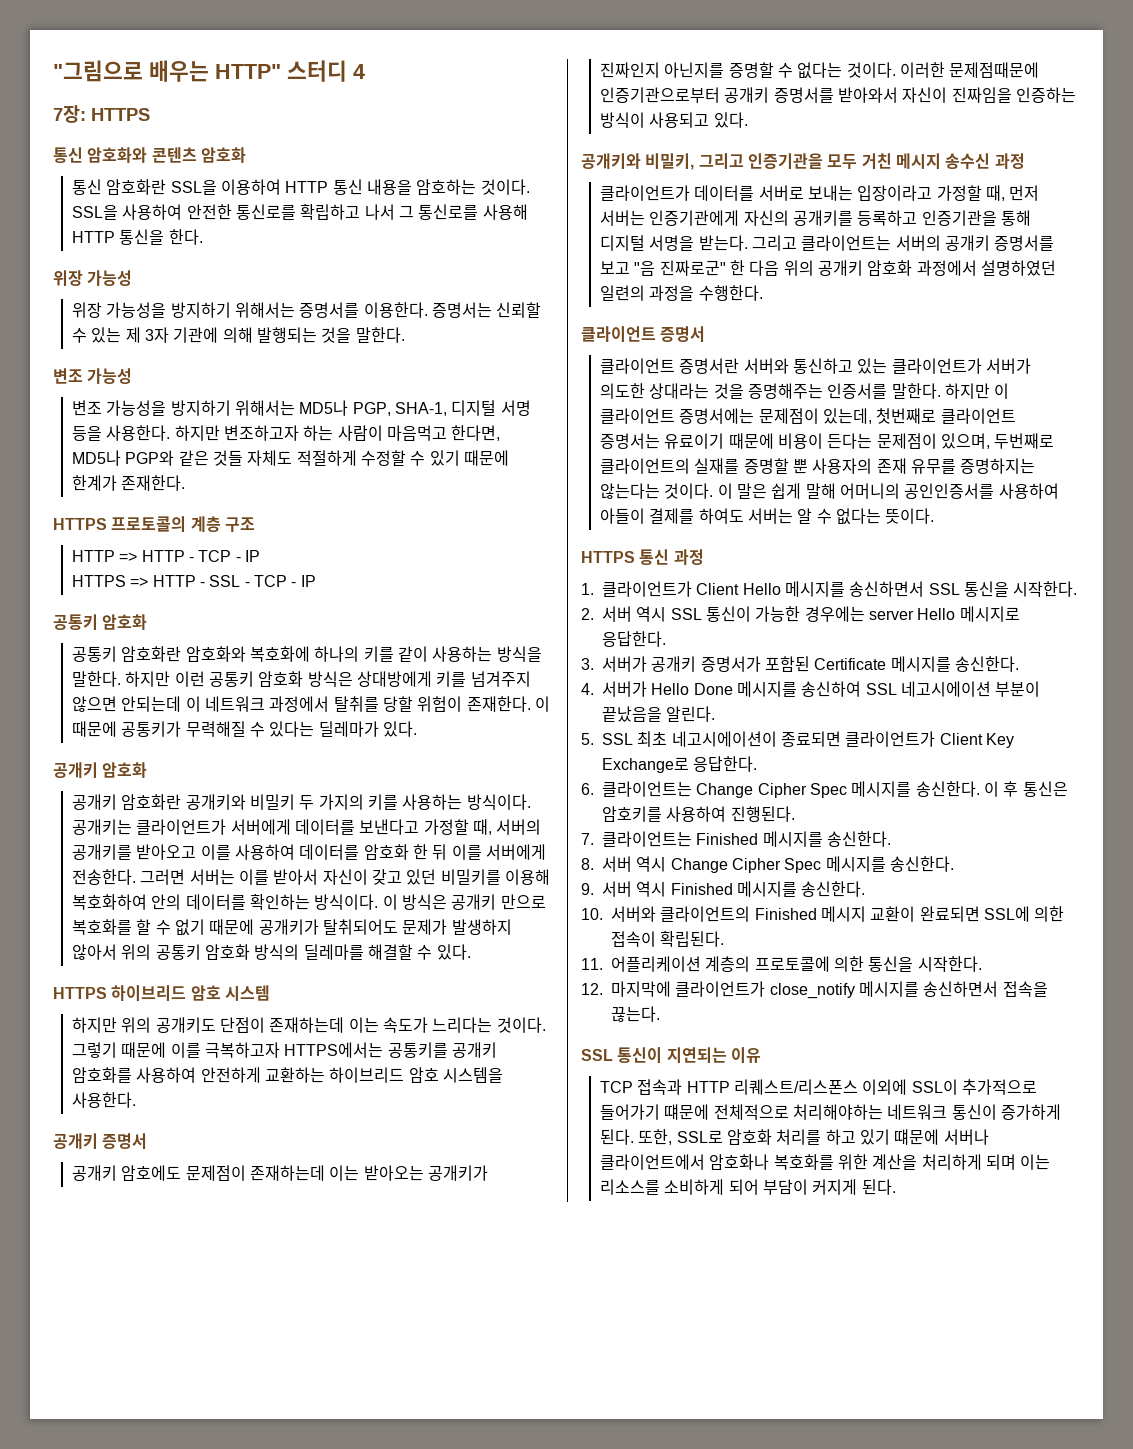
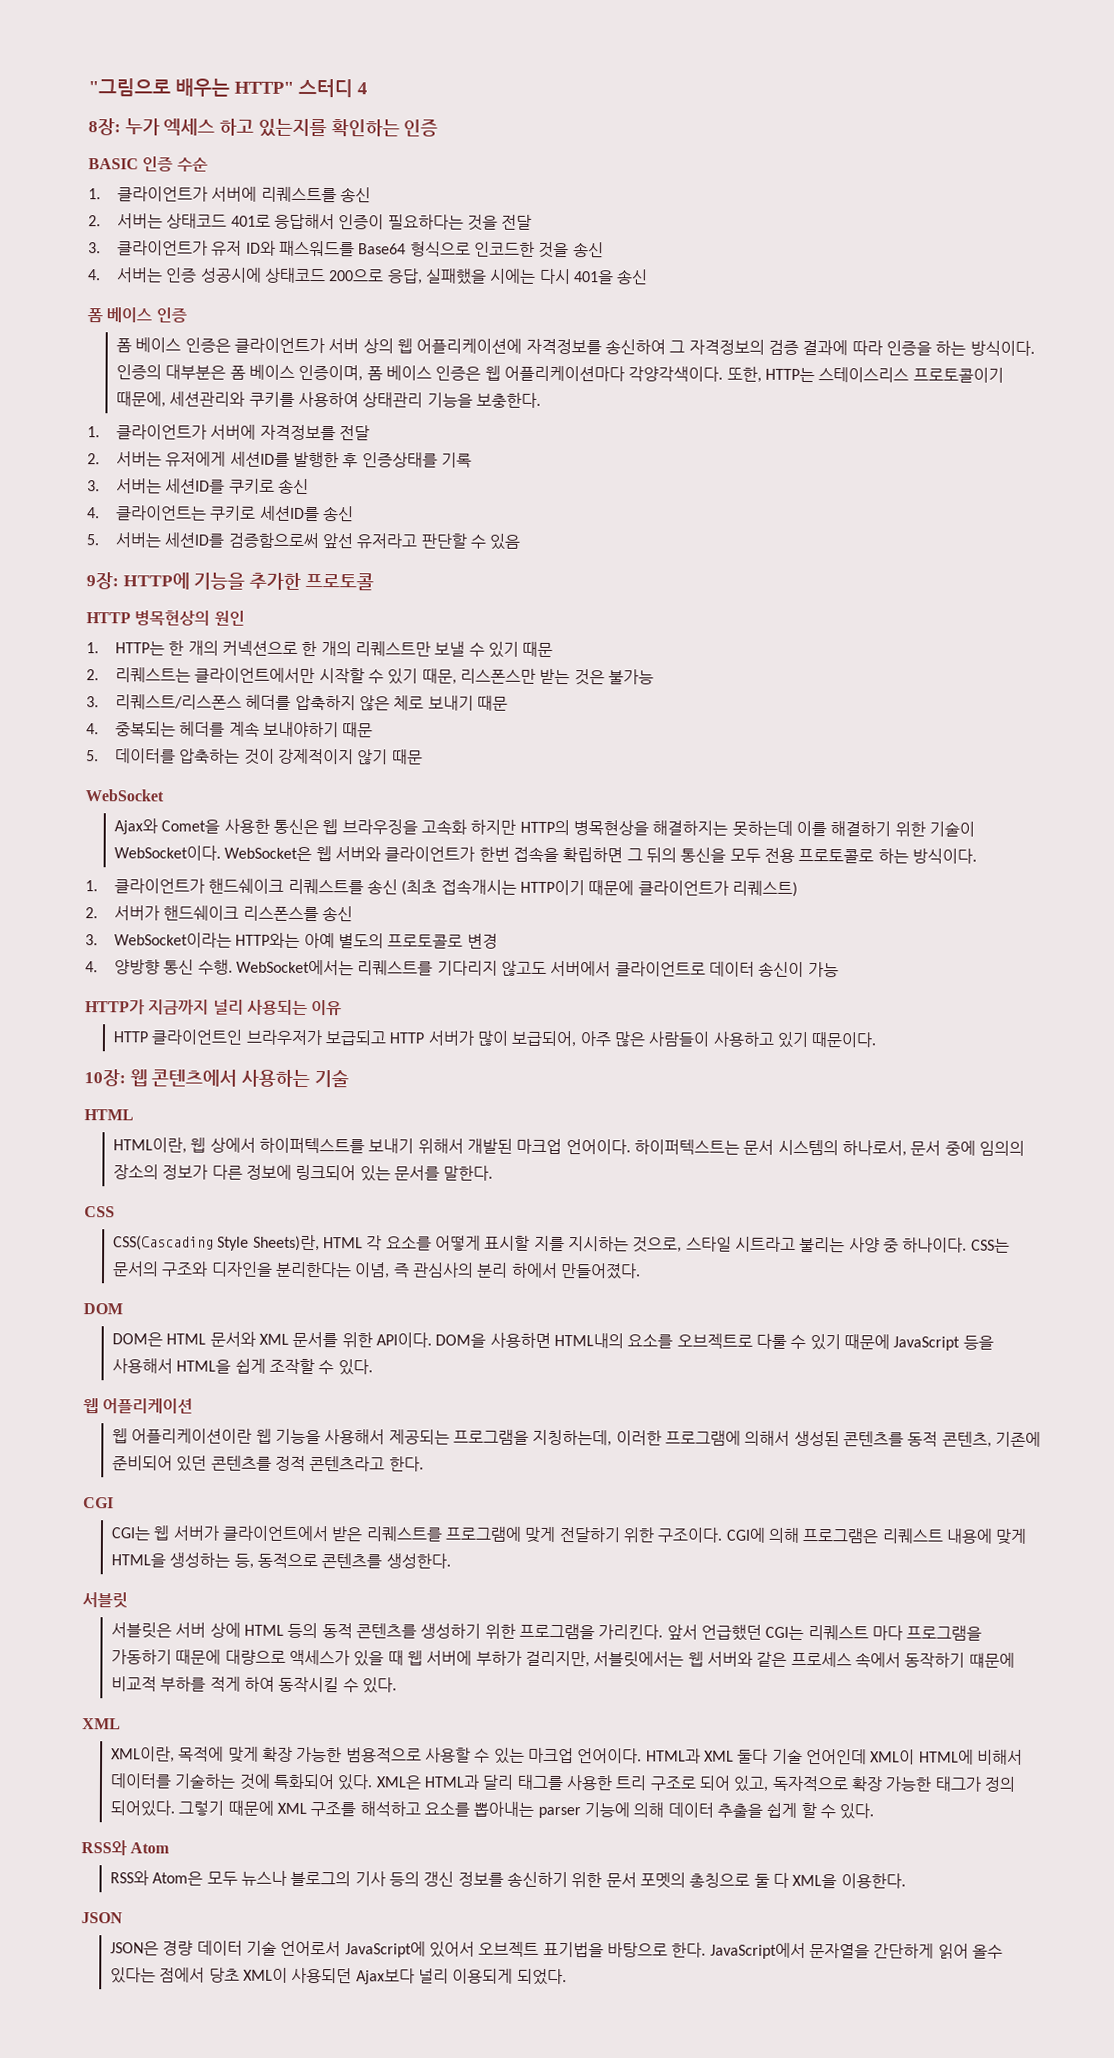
- 7장: HTTPS
- 통신 암호화와 콘텐츠 암호화
- 통신 암호화란 SSL을 이용하여 HTTP 통신 내용을 암호하는 것이다. SSL을 사용하여 안전한 통신로를 확립하고 나서 그 통신로를 사용해 HTTP 통신을 한다.
- 위장 가능성
- 위장 가능성을 방지하기 위해서는 증명서를 이용한다. 증명서는 신뢰할 수 있는 제 3자 기관에 의해 발행되는 것을 말한다.
- 변조 가능성
- 변조 가능성을 방지하기 위해서는 MD5나 PGP, SHA-1, 디지털 서명 등을 사용한다. 하지만 변조하고자 하는 사람이 마음먹고 한다면, MD5나 PGP와 같은 것들 자체도 적절하게 수정할 수 있기 때문에 한계가 존재한다.
- HTTPS 프로토콜의 계층 구조
- HTTP => HTTP - TCP - IP
- HTTPS => HTTP - SSL - TCP - IP
- 공통키 암호화
- 공통키 암호화란 암호화와 복호화에 하나의 키를 같이 사용하는 방식을 말한다. 하지만 이런 공통키 암호화 방식은 상대방에게 키를 넘겨주지 않으면 안되는데 이 네트워크 과정에서 탈취를 당할 위험이 존재한다. 이 때문에 공통키가 무력해질 수 있다는 딜레마가 있다.
- 공개키 암호화
- 공개키 암호화란 공개키와 비밀키 두 가지의 키를 사용하는 방식이다. 공개키는 클라이언트가 서버에게 데이터를 보낸다고 가정할 때, 서버의 공개키를 받아오고 이를 사용하여 데이터를 암호화 한 뒤 이를 서버에게 전송한다. 그러면 서버는 이를 받아서 자신이 갖고 있던 비밀키를 이용해 복호화하여 안의 데이터를 확인하는 방식이다. 이 방식은 공개키 만으로 복호화를 할 수 없기 때문에 공개키가 탈취되어도 문제가 발생하지 않아서 위의 공통키 암호화 방식의 딜레마를 해결할 수 있다.
- HTTPS 하이브리드 암호 시스템
- 하지만 위의 공개키도 단점이 존재하는데 이는 속도가 느리다는 것이다. 그렇기 때문에 이를 극복하고자 HTTPS에서는 공통키를 공개키 암호화를 사용하여 안전하게 교환하는 하이브리드 암호 시스템을 사용한다.
- 공개키 증명서
- 공개키 암호에도 문제점이 존재하는데 이는 받아오는 공개키가 진짜인지 아닌지를 증명할 수 없다는 것이다. 이러한 문제점때문에 인증기관으로부터 공개키 증명서를 받아와서 자신이 진짜임을 인증하는 방식이 사용되고 있다.
- 공개키와 비밀키, 그리고 인증기관을 모두 거친 메시지 송수신 과정
- 클라이언트가 데이터를 서버로 보내는 입장이라고 가정할 때, 먼저 서버는 인증기관에게 자신의 공개키를 등록하고 인증기관을 통해 디지털 서명을 받는다. 그리고 클라이언트는 서버의 공개키 증명서를 보고 "음 진짜로군" 한 다음 위의 공개키 암호화 과정에서 설명하였던 일련의 과정을 수행한다.
- 클라이언트 증명서
- 클라이언트 증명서란 서버와 통신하고 있는 클라이언트가 서버가 의도한 상대라는 것을 증명해주는 인증서를 말한다. 하지만 이 클라이언트 증명서에는 문제점이 있는데, 첫번째로 클라이언트 증명서는 유료이기 때문에 비용이 든다는 문제점이 있으며, 두번째로 클라이언트의 실재를 증명할 뿐 사용자의 존재 유무를 증명하지는 않는다는 것이다. 이 말은 쉽게 말해 어머니의 공인인증서를 사용하여 아들이 결제를 하여도 서버는 알 수 없다는 뜻이다.
- HTTPS 통신 과정
- 1. 클라이언트가 Client Hello 메시지를 송신하면서 SSL 통신을 시작한다.
- 2. 서버 역시 SSL 통신이 가능한 경우에는 server Hello 메시지로 응답한다.
- 3. 서버가 공개키 증명서가 포함된 Certificate 메시지를 송신한다.
- 4. 서버가 Hello Done 메시지를 송신하여 SSL 네고시에이션 부분이 끝났음을 알린다.
- 5. SSL 최초 네고시에이션이 종료되면 클라이언트가 Client Key Exchange로 응답한다.
- 6. 클라이언트는 Change Cipher Spec 메시지를 송신한다. 이 후 통신은 암호키를 사용하여 진행된다.
- 7. 클라이언트는 Finished 메시지를 송신한다.
- 8. 서버 역시 Change Cipher Spec 메시지를 송신한다.
- 9. 서버 역시 Finished 메시지를 송신한다.
- 10. 서버와 클라이언트의 Finished 메시지 교환이 완료되면 SSL에 의한 접속이 확립된다.
- 11. 어플리케이션 계층의 프로토콜에 의한 통신을 시작한다.
- 12. 마지막에 클라이언트가 close_notify 메시지를 송신하면서 접속을 끊는다.
- SSL 통신이 지연되는 이유
- TCP 접속과 HTTP 리퀘스트/리스폰스 이외에 SSL이 추가적으로 들어가기 떄문에 전체적으로 처리해야하는 네트워크 통신이 증가하게 된다. 또한, SSL로 암호화 처리를 하고 있기 떄문에 서버나 클라이언트에서 암호화나 복호화를 위한 계산을 처리하게 되며 이는 리소스를 소비하게 되어 부담이 커지게 된다.
+ 8장: 누가 엑세스 하고 있는지를 확인하는 인증
+ BASIC 인증 수순
+ 1. 클라이언트가 서버에 리퀘스트를 송신
+ 2. 서버는 상태코드 401로 응답해서 인증이 필요하다는 것을 전달
+ 3. 클라이언트가 유저 ID와 패스워드를 Base64 형식으로 인코드한 것을 송신
+ 4. 서버는 인증 성공시에 상태코드 200으로 응답, 실패했을 시에는 다시 401을 송신
+ 폼 베이스 인증
+ 폼 베이스 인증은 클라이언트가 서버 상의 웹 어플리케이션에 자격정보를 송신하여 그 자격정보의 검증 결과에 따라 인증을 하는 방식이다. 인증의 대부분은 폼 베이스 인증이며, 폼 베이스 인증은 웹 어플리케이션마다 각양각색이다. 또한, HTTP는 스테이스리스 프로토콜이기 때문에, 세션관리와 쿠키를 사용하여 상태관리 기능을 보충한다.
+ 1. 클라이언트가 서버에 자격정보를 전달
+ 2. 서버는 유저에게 세션ID를 발행한 후 인증상태를 기록
+ 3. 서버는 세션ID를 쿠키로 송신
+ 4. 클라이언트는 쿠키로 세션ID를 송신
+ 5. 서버는 세션ID를 검증함으로써 앞선 유저라고 판단할 수 있음
+ 9장: HTTP에 기능을 추가한 프로토콜
+ HTTP 병목현상의 원인
+ 1. HTTP는 한 개의 커넥션으로 한 개의 리퀘스트만 보낼 수 있기 때문
+ 2. 리퀘스트는 클라이언트에서만 시작할 수 있기 때문, 리스폰스만 받는 것은 불가능
+ 3. 리퀘스트/리스폰스 헤더를 압축하지 않은 체로 보내기 때문
+ 4. 중복되는 헤더를 계속 보내야하기 때문
+ 5. 데이터를 압축하는 것이 강제적이지 않기 때문
+ WebSocket
+ Ajax와 Comet을 사용한 통신은 웹 브라우징을 고속화 하지만 HTTP의 병목현상을 해결하지는 못하는데 이를 해결하기 위한 기술이 WebSocket이다. WebSocket은 웹 서버와 클라이언트가 한번 접속을 확립하면 그 뒤의 통신을 모두 전용 프로토콜로 하는 방식이다.
+ 1. 클라이언트가 핸드쉐이크 리퀘스트를 송신 (최초 접속개시는 HTTP이기 때문에 클라이언트가 리퀘스트)
+ 2. 서버가 핸드쉐이크 리스폰스를 송신
+ 3. WebSocket이라는 HTTP와는 아예 별도의 프로토콜로 변경
+ 4. 양방향 통신 수행. WebSocket에서는 리퀘스트를 기다리지 않고도 서버에서 클라이언트로 데이터 송신이 가능
+ HTTP가 지금까지 널리 사용되는 이유
+ HTTP 클라이언트인 브라우저가 보급되고 HTTP 서버가 많이 보급되어, 아주 많은 사람들이 사용하고 있기 때문이다.
+ 10장: 웹 콘텐츠에서 사용하는 기술
+ HTML
+ HTML이란, 웹 상에서 하이퍼텍스트를 보내기 위해서 개발된 마크업 언어이다. 하이퍼텍스트는 문서 시스템의 하나로서, 문서 중에 임의의 장소의 정보가 다른 정보에 링크되어 있는 문서를 말한다.
+ CSS
+ CSS(Cascading Style Sheets)란, HTML 각 요소를 어떻게 표시할 지를 지시하는 것으로, 스타일 시트라고 불리는 사양 중 하나이다. CSS는 문서의 구조와 디자인을 분리한다는 이념, 즉 관심사의 분리 하에서 만들어졌다.
+ DOM
+ DOM은 HTML 문서와 XML 문서를 위한 API이다. DOM을 사용하면 HTML내의 요소를 오브젝트로 다룰 수 있기 때문에 JavaScript 등을 사용해서 HTML을 쉽게 조작할 수 있다.
+ 웹 어플리케이션
+ 웹 어플리케이션이란 웹 기능을 사용해서 제공되는 프로그램을 지칭하는데, 이러한 프로그램에 의해서 생성된 콘텐츠를 동적 콘텐츠, 기존에 준비되어 있던 콘텐츠를 정적 콘텐츠라고 한다.
+ CGI
+ CGI는 웹 서버가 클라이언트에서 받은 리퀘스트를 프로그램에 맞게 전달하기 위한 구조이다. CGI에 의해 프로그램은 리퀘스트 내용에 맞게 HTML을 생성하는 등, 동적으로 콘텐츠를 생성한다.
+ 서블릿
+ 서블릿은 서버 상에 HTML 등의 동적 콘텐츠를 생성하기 위한 프로그램을 가리킨다. 앞서 언급했던 CGI는 리퀘스트 마다 프로그램을 가동하기 때문에 대량으로 액세스가 있을 때 웹 서버에 부하가 걸리지만, 서블릿에서는 웹 서버와 같은 프로세스 속에서 동작하기 떄문에 비교적 부하를 적게 하여 동작시킬 수 있다.
+ XML
+ XML이란, 목적에 맞게 확장 가능한 범용적으로 사용할 수 있는 마크업 언어이다. HTML과 XML 둘다 기술 언어인데 XML이 HTML에 비해서 데이터를 기술하는 것에 특화되어 있다. XML은 HTML과 달리 태그를 사용한 트리 구조로 되어 있고, 독자적으로 확장 가능한 태그가 정의 되어있다. 그렇기 때문에 XML 구조를 해석하고 요소를 뽑아내는 parser 기능에 의해 데이터 추출을 쉽게 할 수 있다.
+ RSS와 Atom
+ RSS와 Atom은 모두 뉴스나 블로그의 기사 등의 갱신 정보를 송신하기 위한 문서 포멧의 총칭으로 둘 다 XML을 이용한다.
+ JSON
+ JSON은 경량 데이터 기술 언어로서 JavaScript에 있어서 오브젝트 표기법을 바탕으로 한다. JavaScript에서 문자열을 간단하게 읽어 올수 있다는 점에서 당초 XML이 사용되던 Ajax보다 널리 이용되게 되었다.

